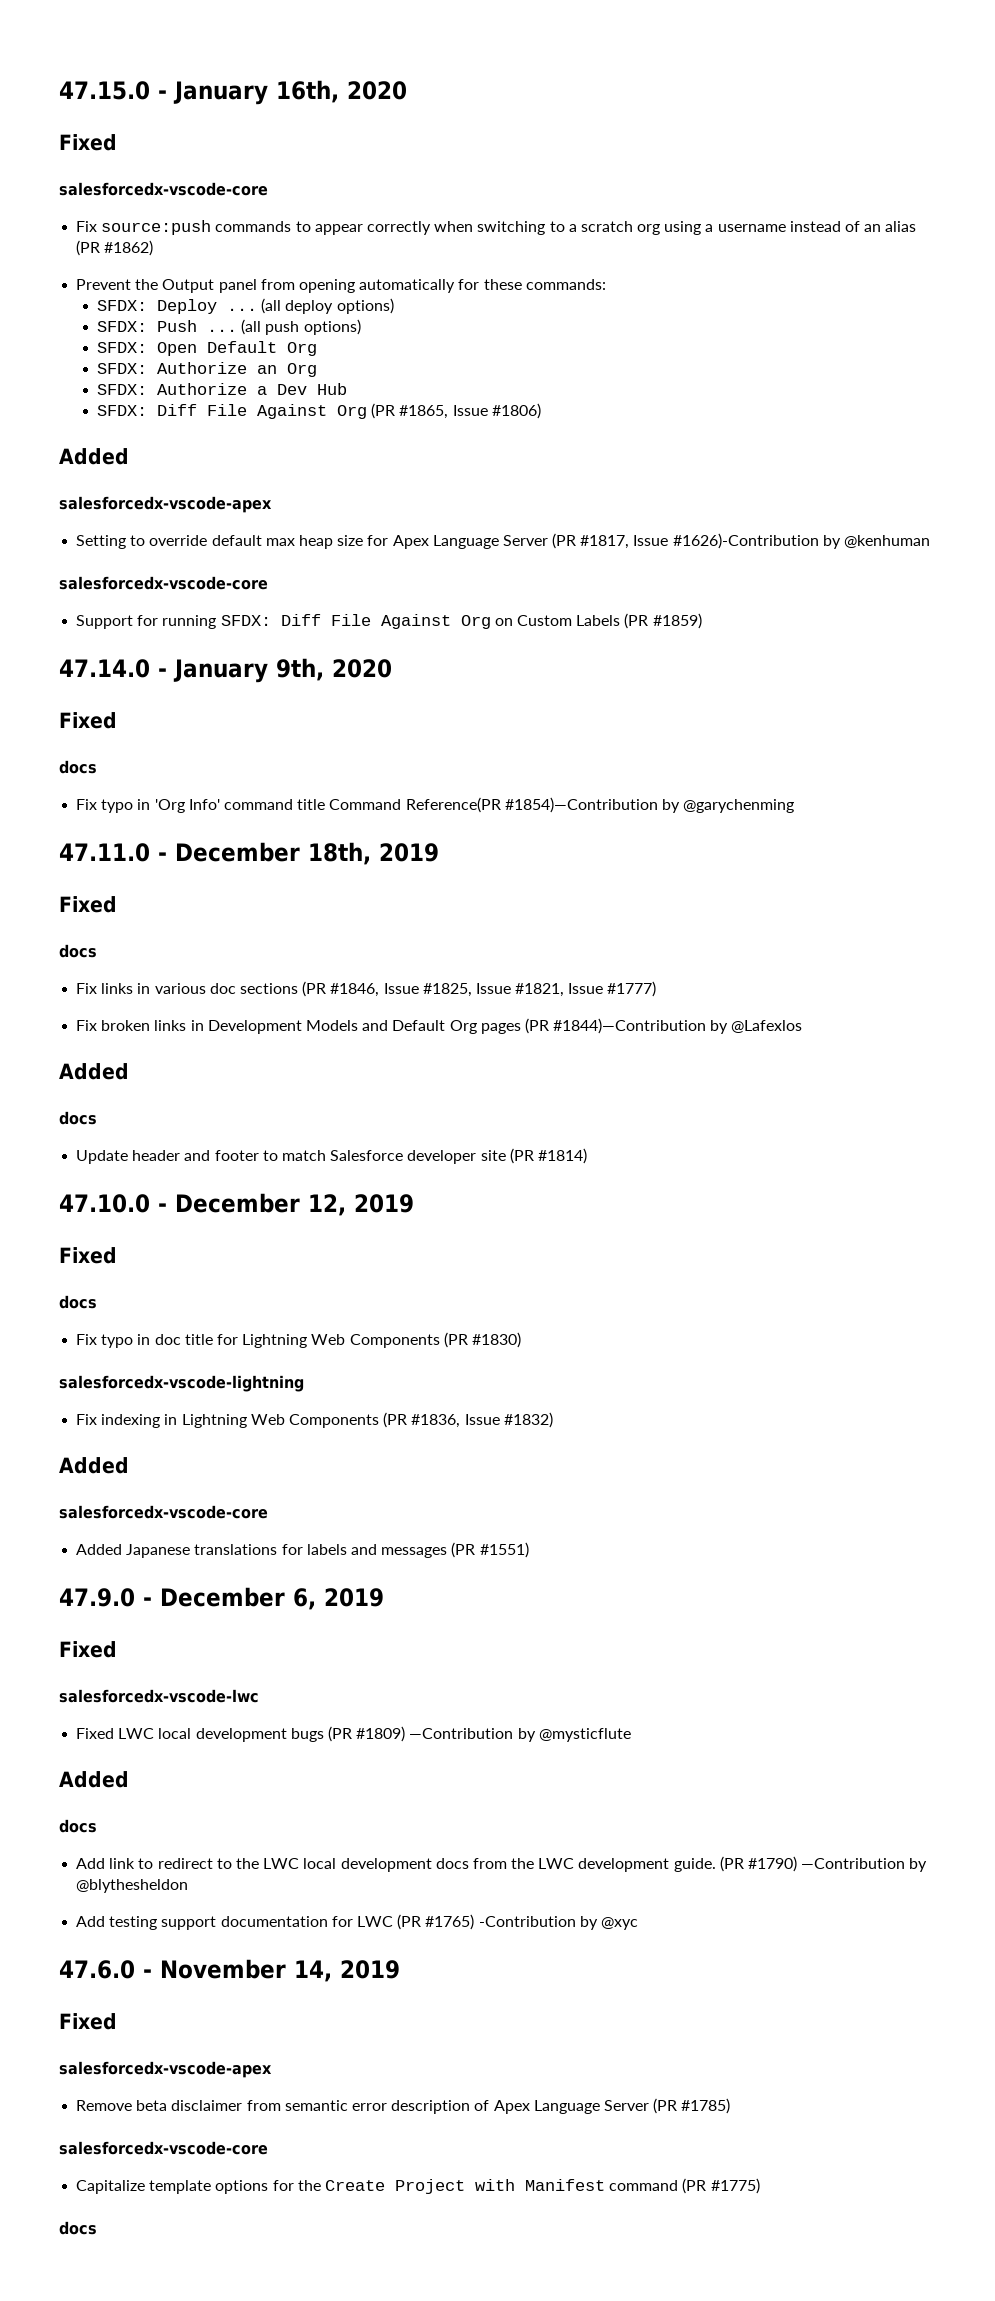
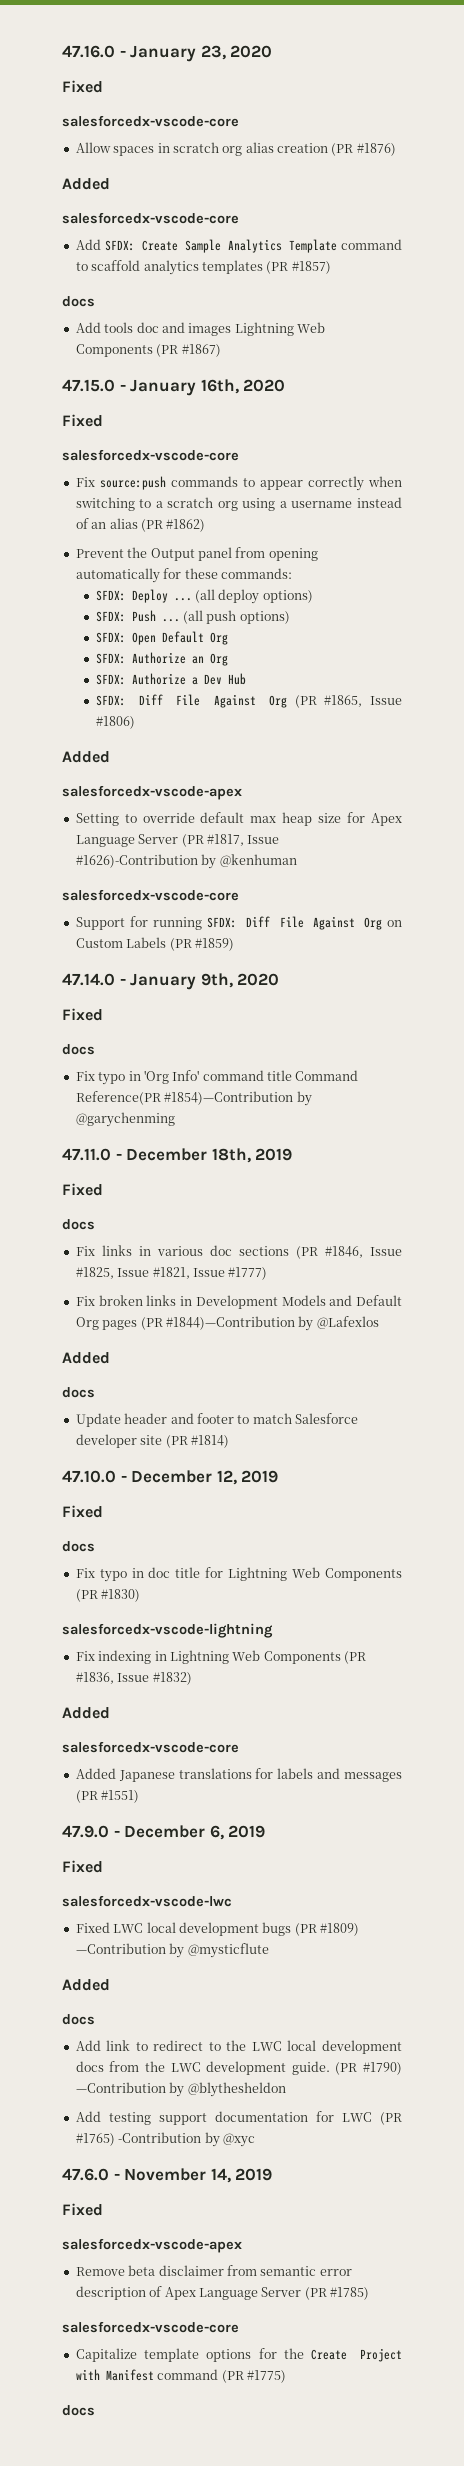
+ 47.16.0 - January 23, 2020
+ Fixed
+ salesforcedx-vscode-core
+ Allow spaces in scratch org alias creation (PR #1876)
+ Added
+ salesforcedx-vscode-core
+ Add SFDX: Create Sample Analytics Template command to scaffold analytics templates (PR #1857)
+ docs
+ Add tools doc and images Lightning Web Components (PR #1867)

